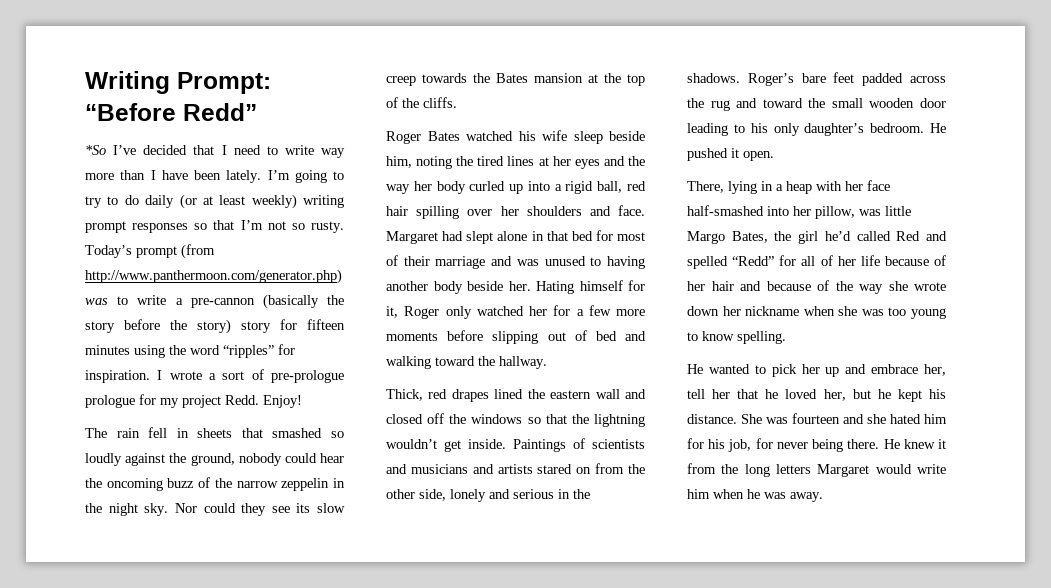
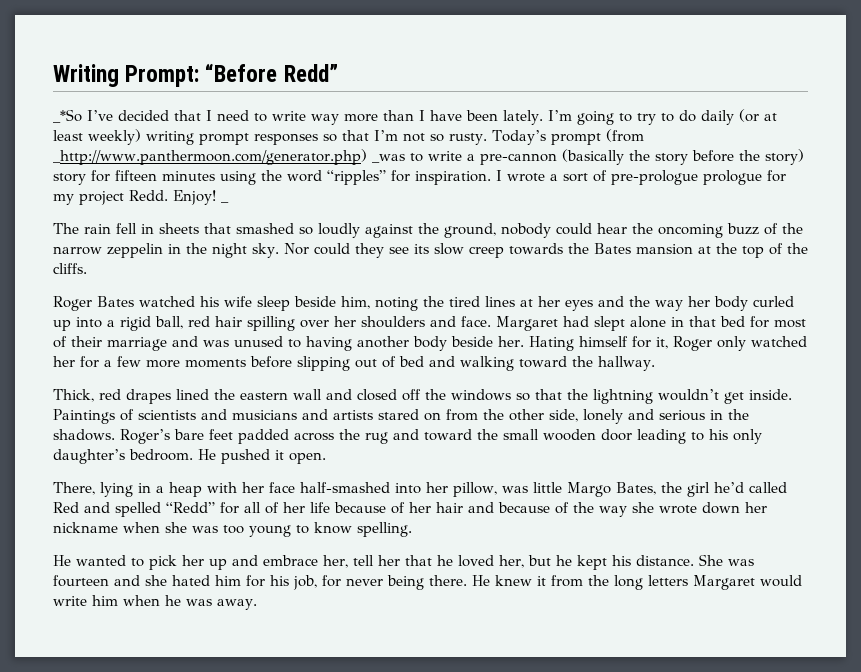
- *So I’ve decided that I need to write way more than I have been lately.
+ _*So I’ve decided that I need to write way more than I have been lately.
- Today’s prompt (from http://www.panthermoon.com/generator.php) was to write a pre-cannon (basically the story before the story) story for fifteen minutes using the word “ripples” for inspiration.
+ Today’s prompt (from _http://www.panthermoon.com/generator.php) _was to write a pre-cannon (basically the story before the story) story for fifteen minutes using the word “ripples” for inspiration.
+ _

